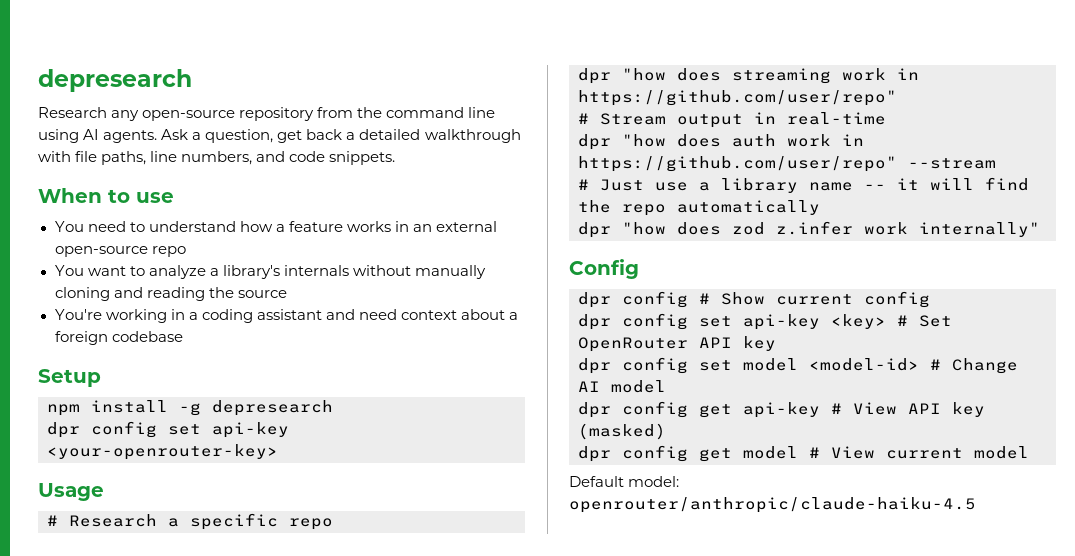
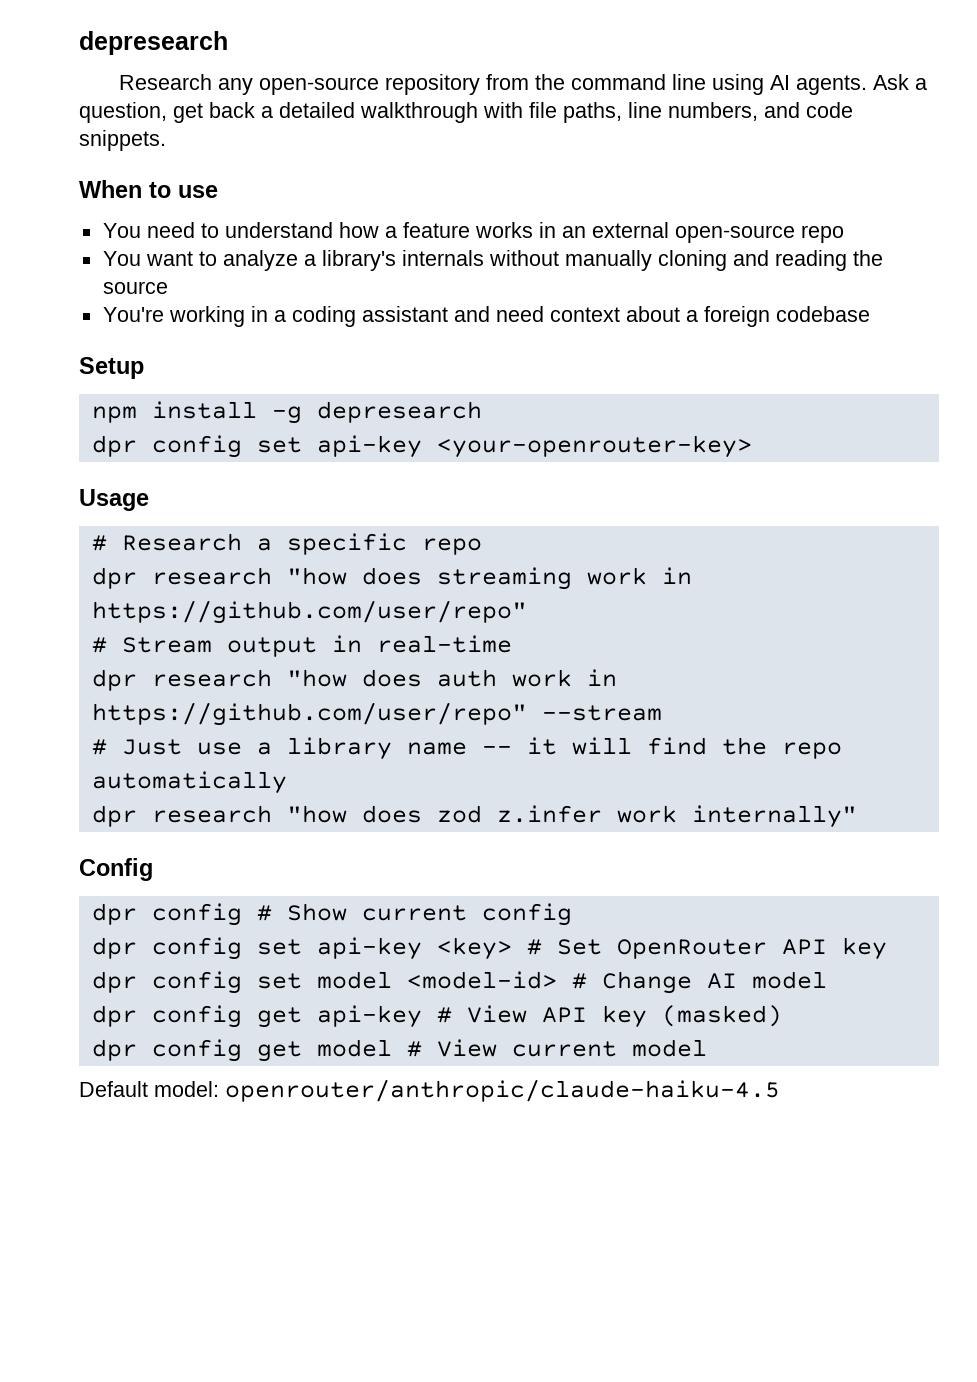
- dpr "how does streaming work in https://github.com/user/repo"
+ dpr research "how does streaming work in https://github.com/user/repo"
- dpr "how does auth work in https://github.com/user/repo" --stream
+ dpr research "how does auth work in https://github.com/user/repo" --stream
- dpr "how does zod z.infer work internally"
+ dpr research "how does zod z.infer work internally"

